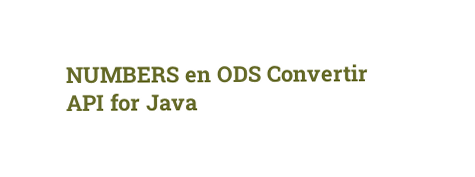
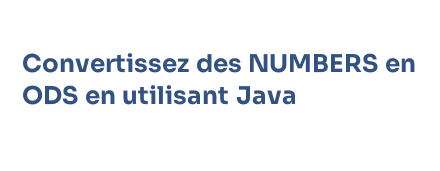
- NUMBERS en ODS Convertir API for Java
+ Convertissez des NUMBERS en ODS en utilisant Java

